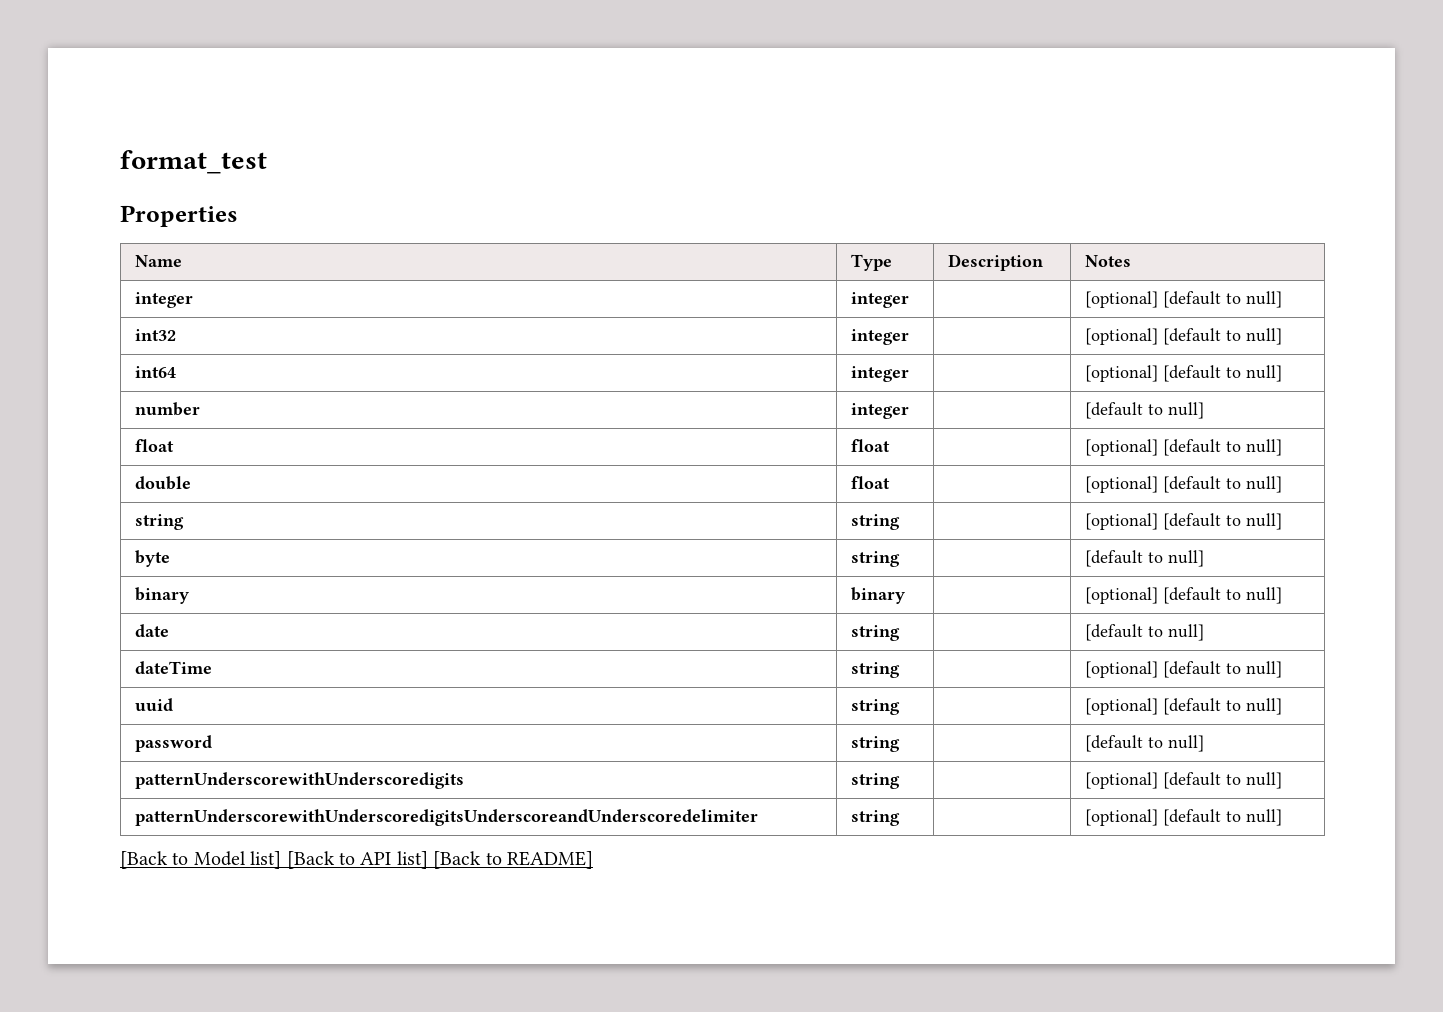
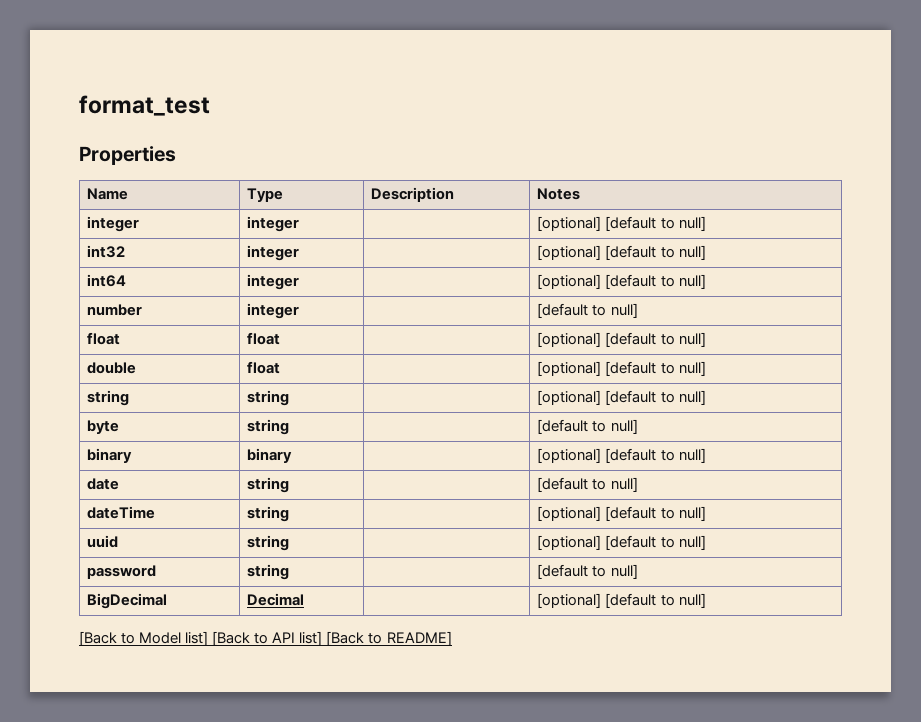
- patternUnderscorewithUnderscoredigits | string | | [optional] [default to null]
- patternUnderscorewithUnderscoredigitsUnderscoreandUnderscoredelimiter | string | | [optional] [default to null]
+ BigDecimal | Decimal | | [optional] [default to null]

